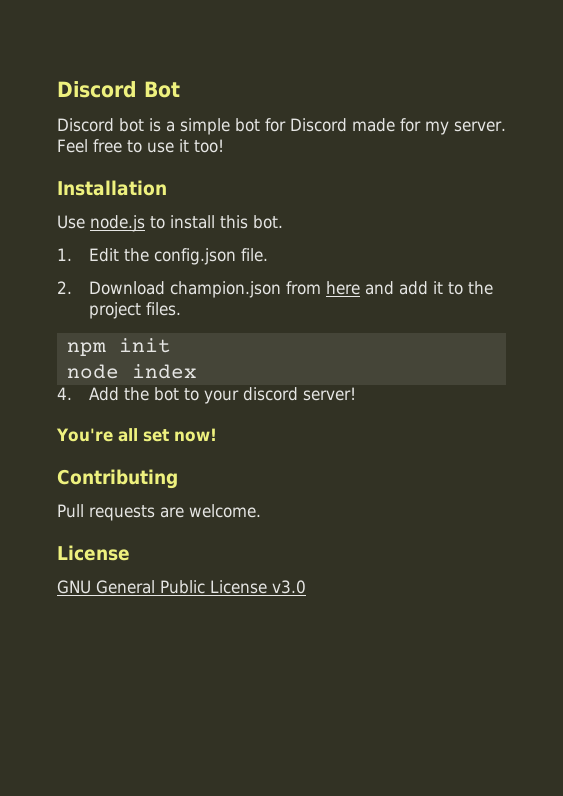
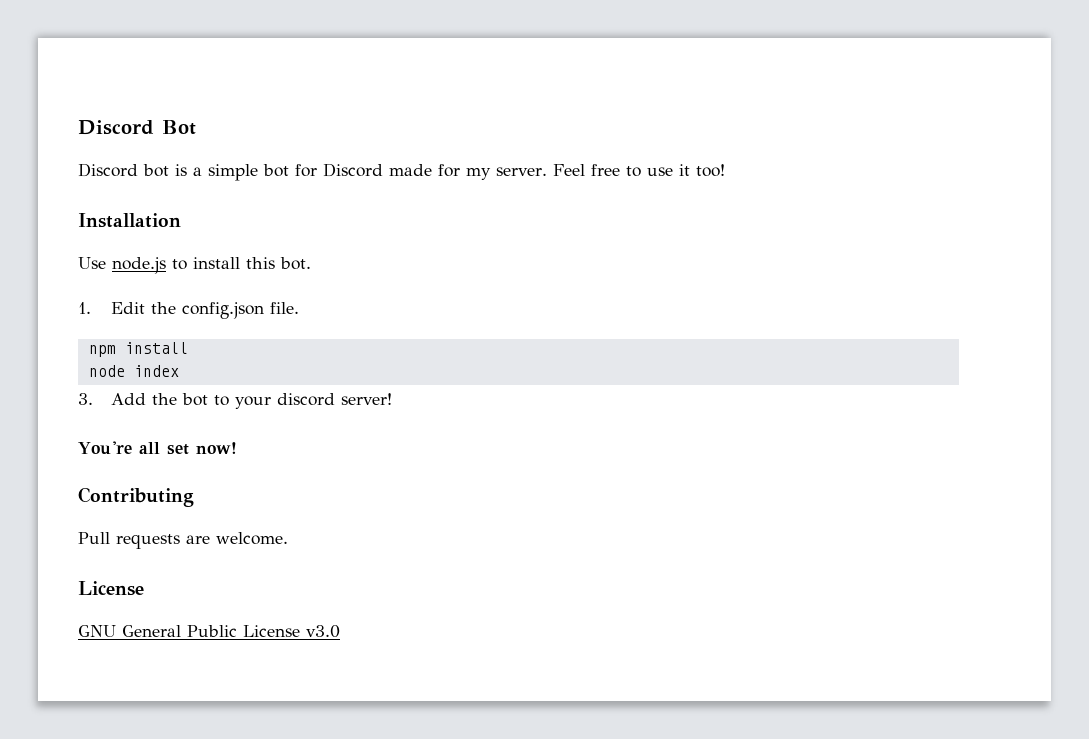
- 2. Download champion.json from here and add it to the project files.
- npm init
+ npm install
- 4. Add the bot to your discord server!
+ 3. Add the bot to your discord server!

